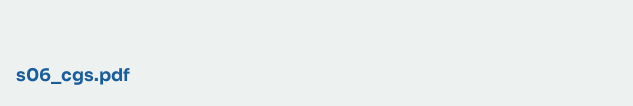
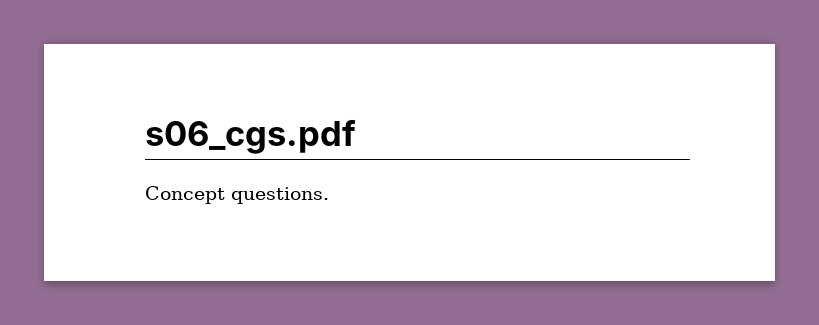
+ Concept questions.

